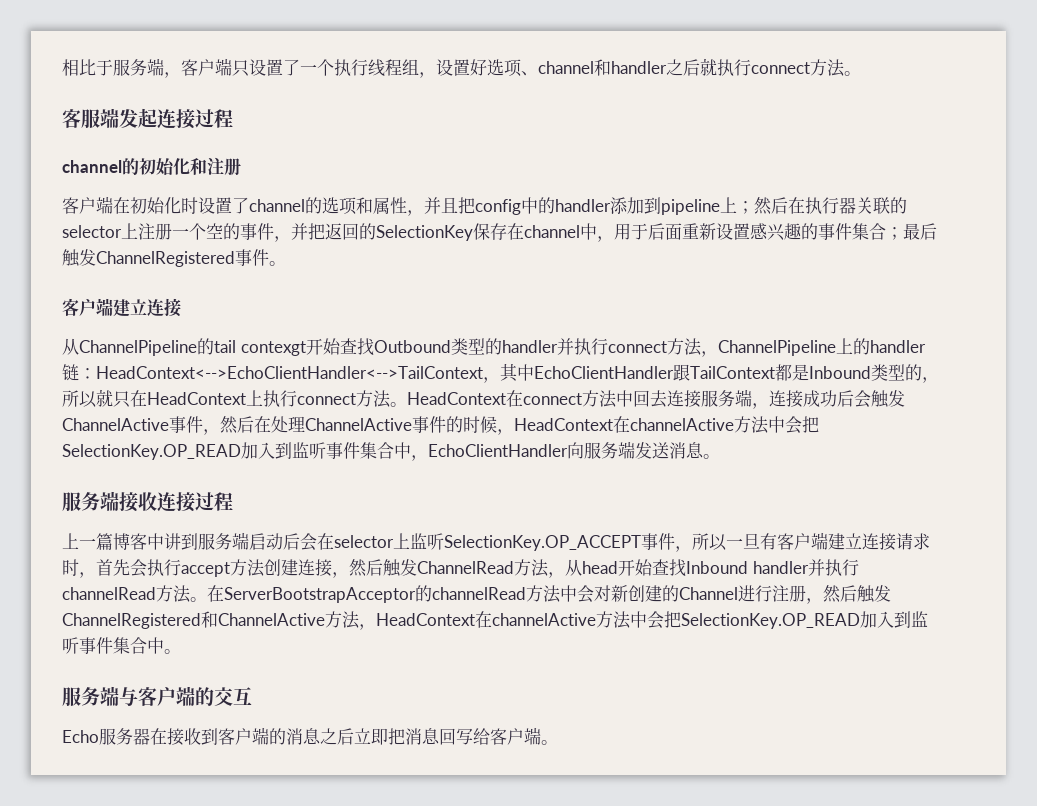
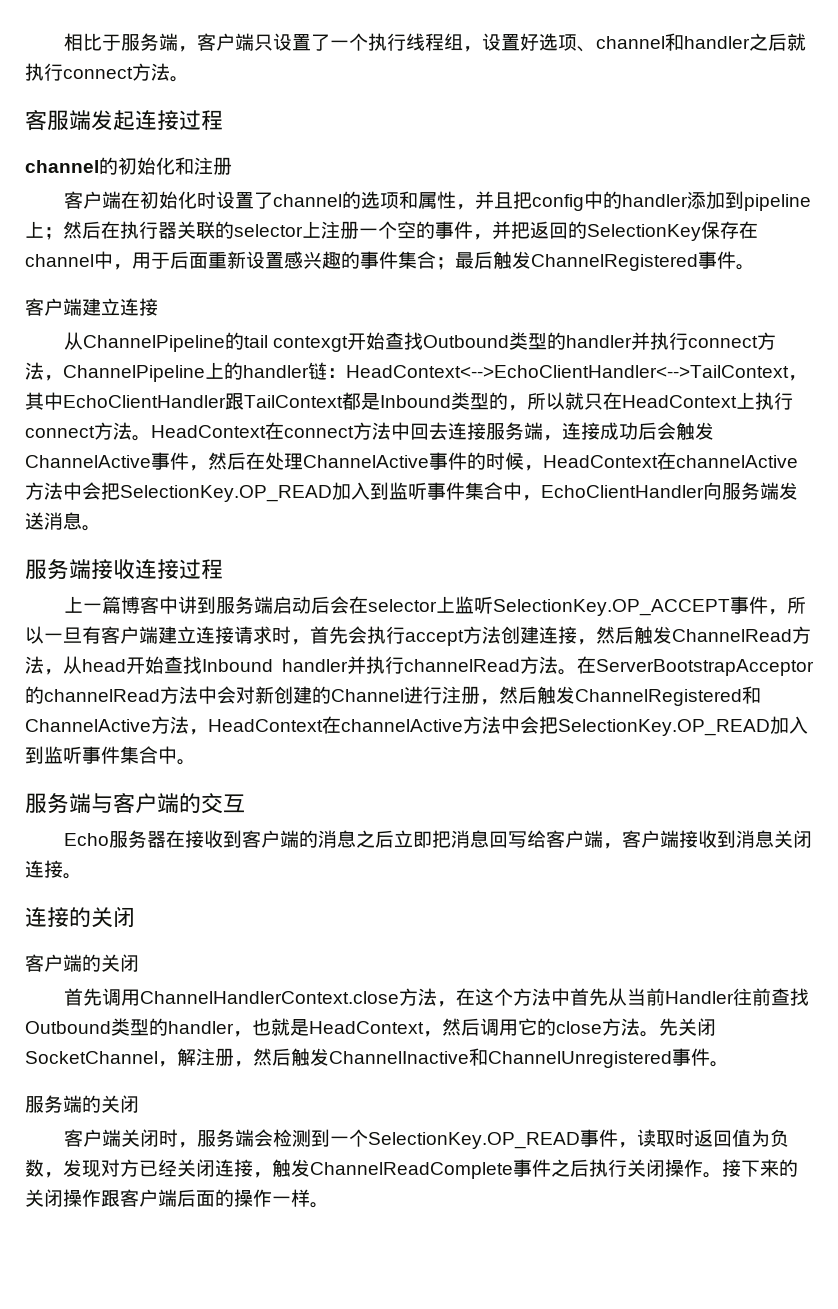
- Echo服务器在接收到客户端的消息之后立即把消息回写给客户端。
+ Echo服务器在接收到客户端的消息之后立即把消息回写给客户端，客户端接收到消息关闭连接。
+ 连接的关闭
+ 客户端的关闭
+ 首先调用ChannelHandlerContext.close方法，在这个方法中首先从当前Handler往前查找Outbound类型的handler，也就是HeadContext，然后调用它的close方法。先关闭SocketChannel，解注册，然后触发ChannelInactive和ChannelUnregistered事件。
+ 服务端的关闭
+ 客户端关闭时，服务端会检测到一个SelectionKey.OP_READ事件，读取时返回值为负数，发现对方已经关闭连接，触发ChannelReadComplete事件之后执行关闭操作。接下来的关闭操作跟客户端后面的操作一样。

